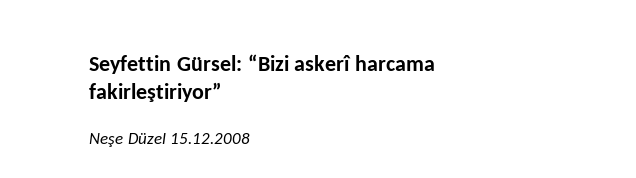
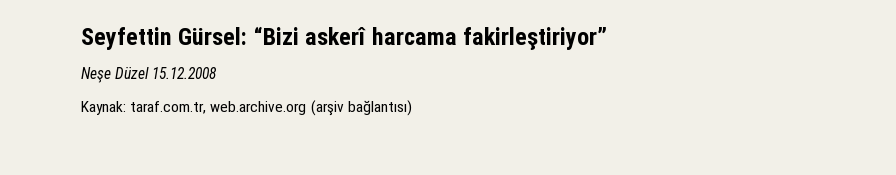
+ Kaynak: taraf.com.tr, web.archive.org (arşiv bağlantısı)

